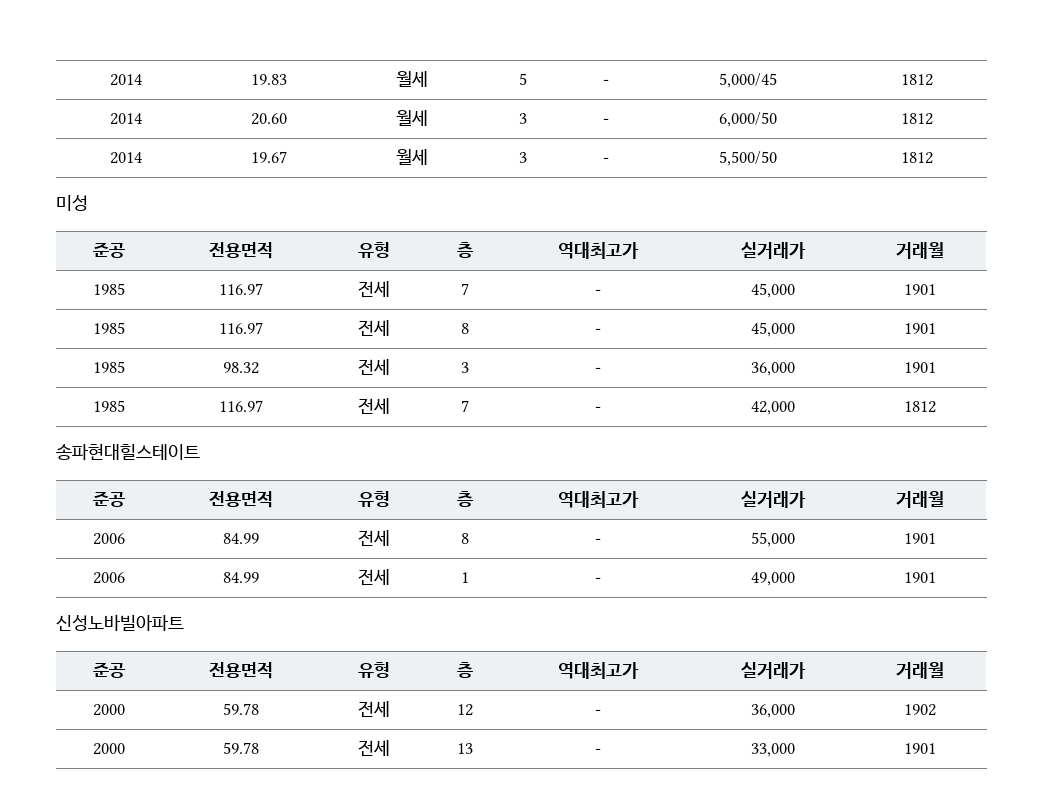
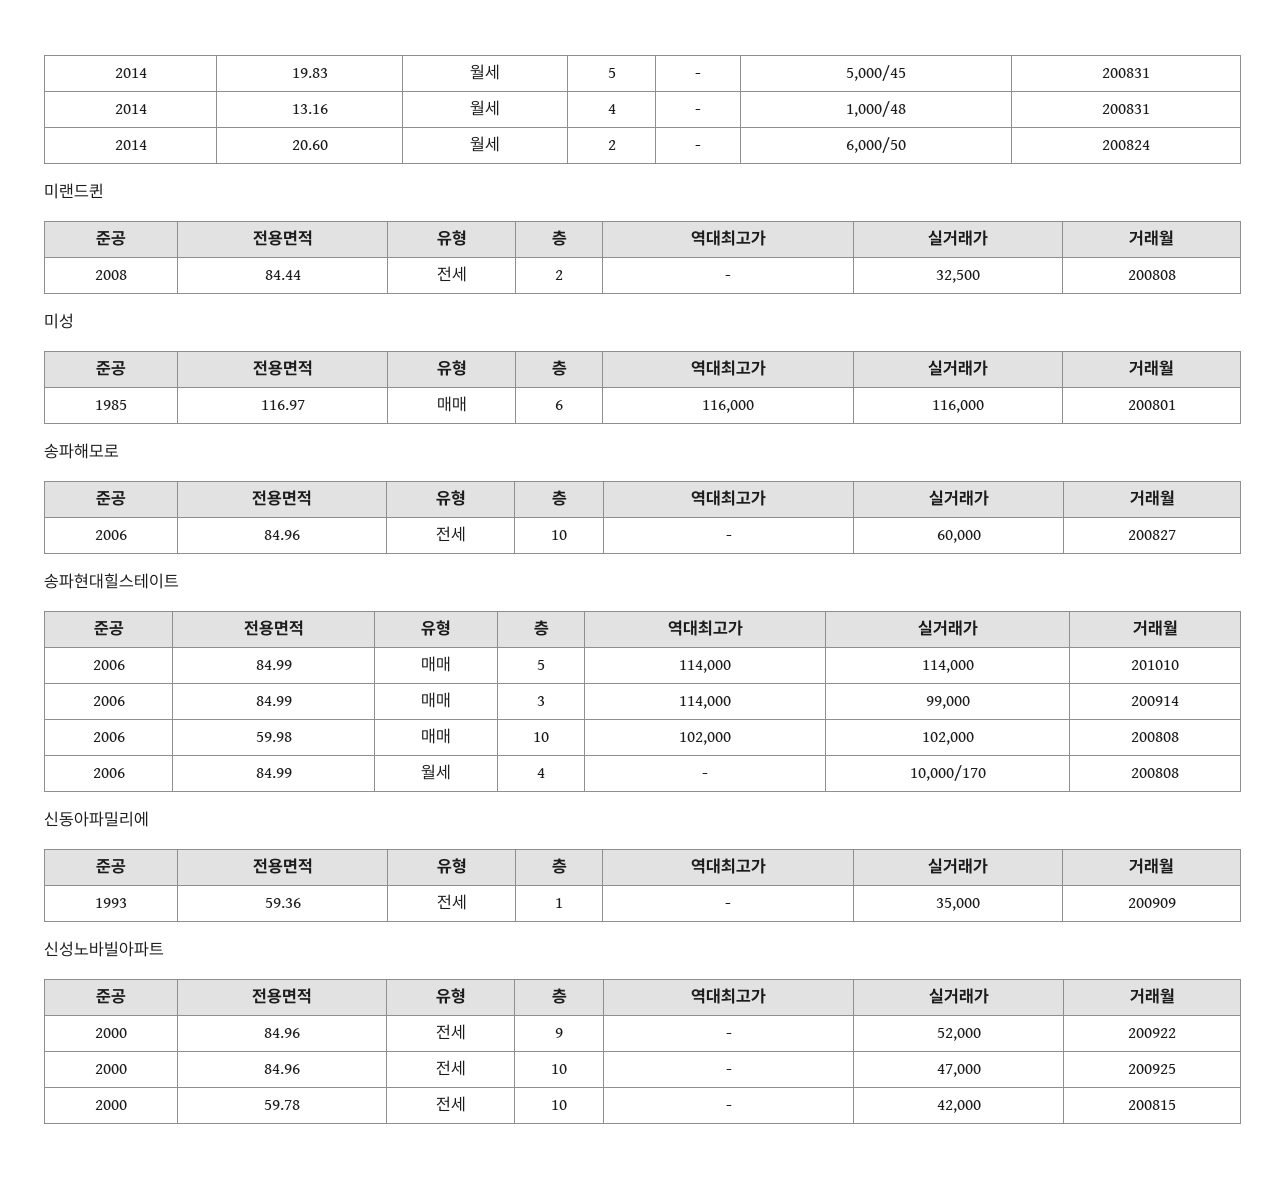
- 2014 | 19.83 | 월세 | 5 | - | 5,000/45 | 1812
+ 2014 | 19.83 | 월세 | 5 | - | 5,000/45 | 200831
+ 2014 | 13.16 | 월세 | 4 | - | 1,000/48 | 200831
- 2014 | 20.60 | 월세 | 3 | - | 6,000/50 | 1812
- 2014 | 19.67 | 월세 | 3 | - | 5,500/50 | 1812
+ 2014 | 20.60 | 월세 | 2 | - | 6,000/50 | 200824
+ 미랜드퀸
+ 준공 | 전용면적 | 유형 | 층 | 역대최고가 | 실거래가 | 거래월
+ 2008 | 84.44 | 전세 | 2 | - | 32,500 | 200808
- 1985 | 116.97 | 전세 | 7 | - | 45,000 | 1901
- 1985 | 116.97 | 전세 | 8 | - | 45,000 | 1901
- 1985 | 98.32 | 전세 | 3 | - | 36,000 | 1901
- 1985 | 116.97 | 전세 | 7 | - | 42,000 | 1812
+ 1985 | 116.97 | 매매 | 6 | 116,000 | 116,000 | 200801
+ 송파해모로
+ 준공 | 전용면적 | 유형 | 층 | 역대최고가 | 실거래가 | 거래월
+ 2006 | 84.96 | 전세 | 10 | - | 60,000 | 200827
- 2006 | 84.99 | 전세 | 8 | - | 55,000 | 1901
- 2006 | 84.99 | 전세 | 1 | - | 49,000 | 1901
+ 2006 | 84.99 | 매매 | 5 | 114,000 | 114,000 | 201010
+ 2006 | 84.99 | 매매 | 3 | 114,000 | 99,000 | 200914
+ 2006 | 59.98 | 매매 | 10 | 102,000 | 102,000 | 200808
+ 2006 | 84.99 | 월세 | 4 | - | 10,000/170 | 200808
+ 신동아파밀리에
+ 준공 | 전용면적 | 유형 | 층 | 역대최고가 | 실거래가 | 거래월
+ 1993 | 59.36 | 전세 | 1 | - | 35,000 | 200909
- 2000 | 59.78 | 전세 | 12 | - | 36,000 | 1902
- 2000 | 59.78 | 전세 | 13 | - | 33,000 | 1901
+ 2000 | 84.96 | 전세 | 9 | - | 52,000 | 200922
+ 2000 | 84.96 | 전세 | 10 | - | 47,000 | 200925
+ 2000 | 59.78 | 전세 | 10 | - | 42,000 | 200815

